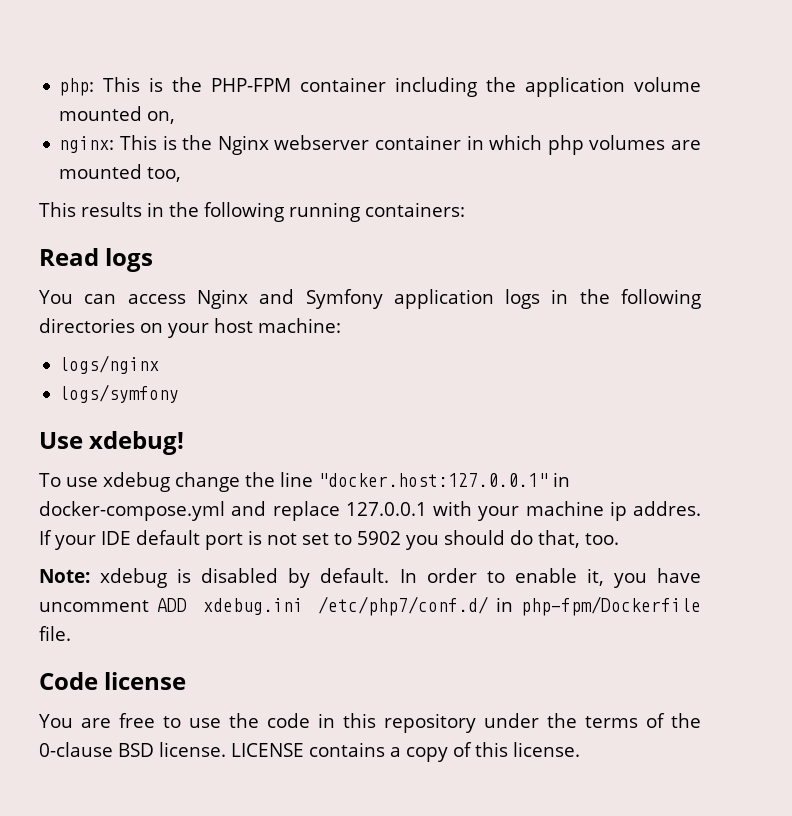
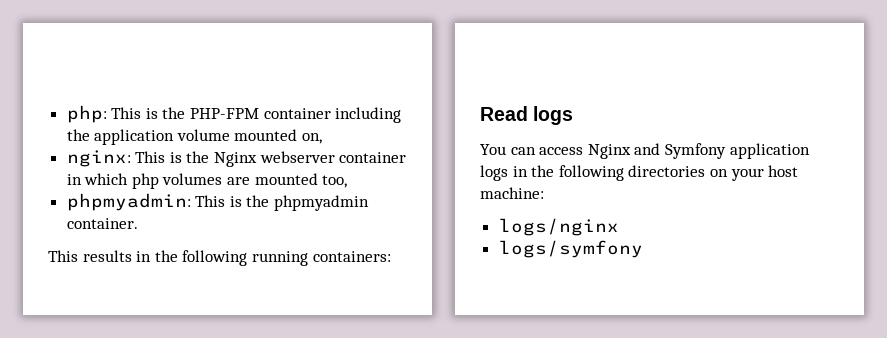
+ phpmyadmin: This is the phpmyadmin container.
- Use xdebug!
- To use xdebug change the line "docker.host:127.0.0.1" in docker-compose.yml and replace 127.0.0.1 with your machine ip addres. If your IDE default port is not set to 5902 you should do that, too.
- Note: xdebug is disabled by default. In order to enable it, you have uncomment ADD xdebug.ini /etc/php7/conf.d/ in php-fpm/Dockerfile file.
- Code license
- You are free to use the code in this repository under the terms of the 0-clause BSD license. LICENSE contains a copy of this license.

